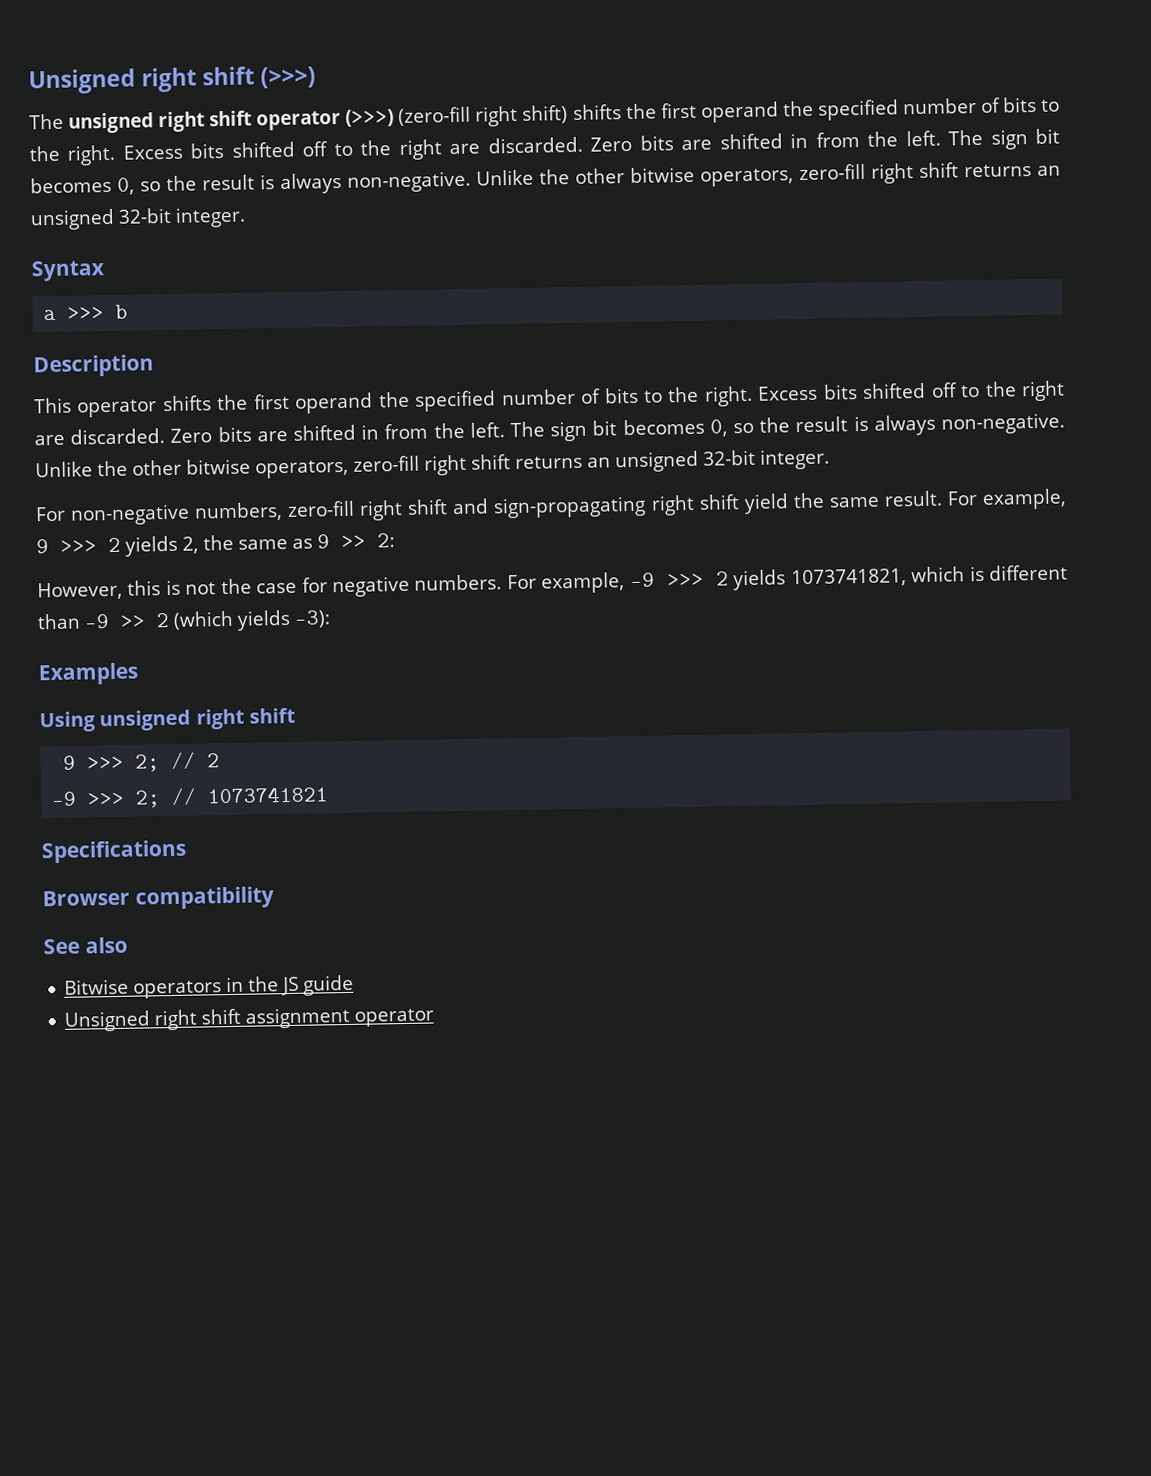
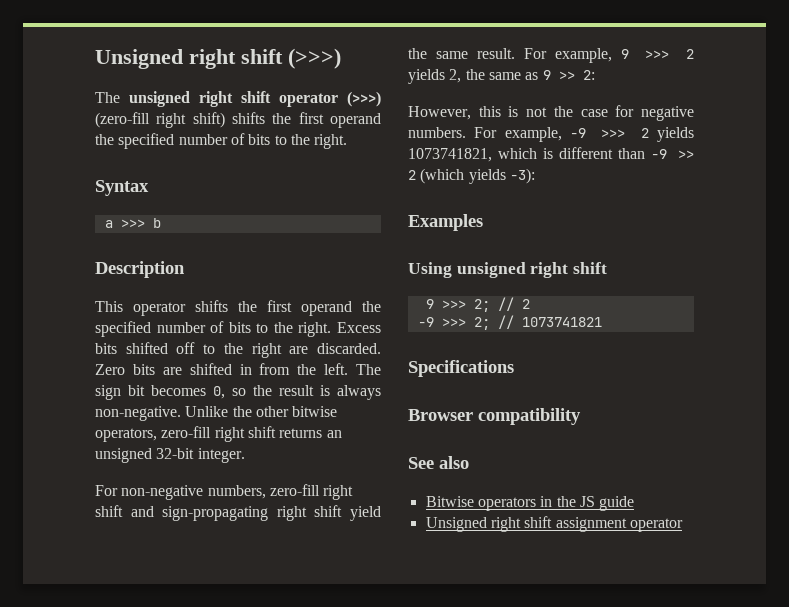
- The unsigned right shift operator (>>>) (zero-fill right shift) shifts the first operand the specified number of bits to the right. Excess bits shifted off to the right are discarded. Zero bits are shifted in from the left. The sign bit becomes 0, so the result is always non-negative. Unlike the other bitwise operators, zero-fill right shift returns an unsigned 32-bit integer.
+ The unsigned right shift operator (>>>) (zero-fill right shift) shifts the first operand the specified number of bits to the right.

